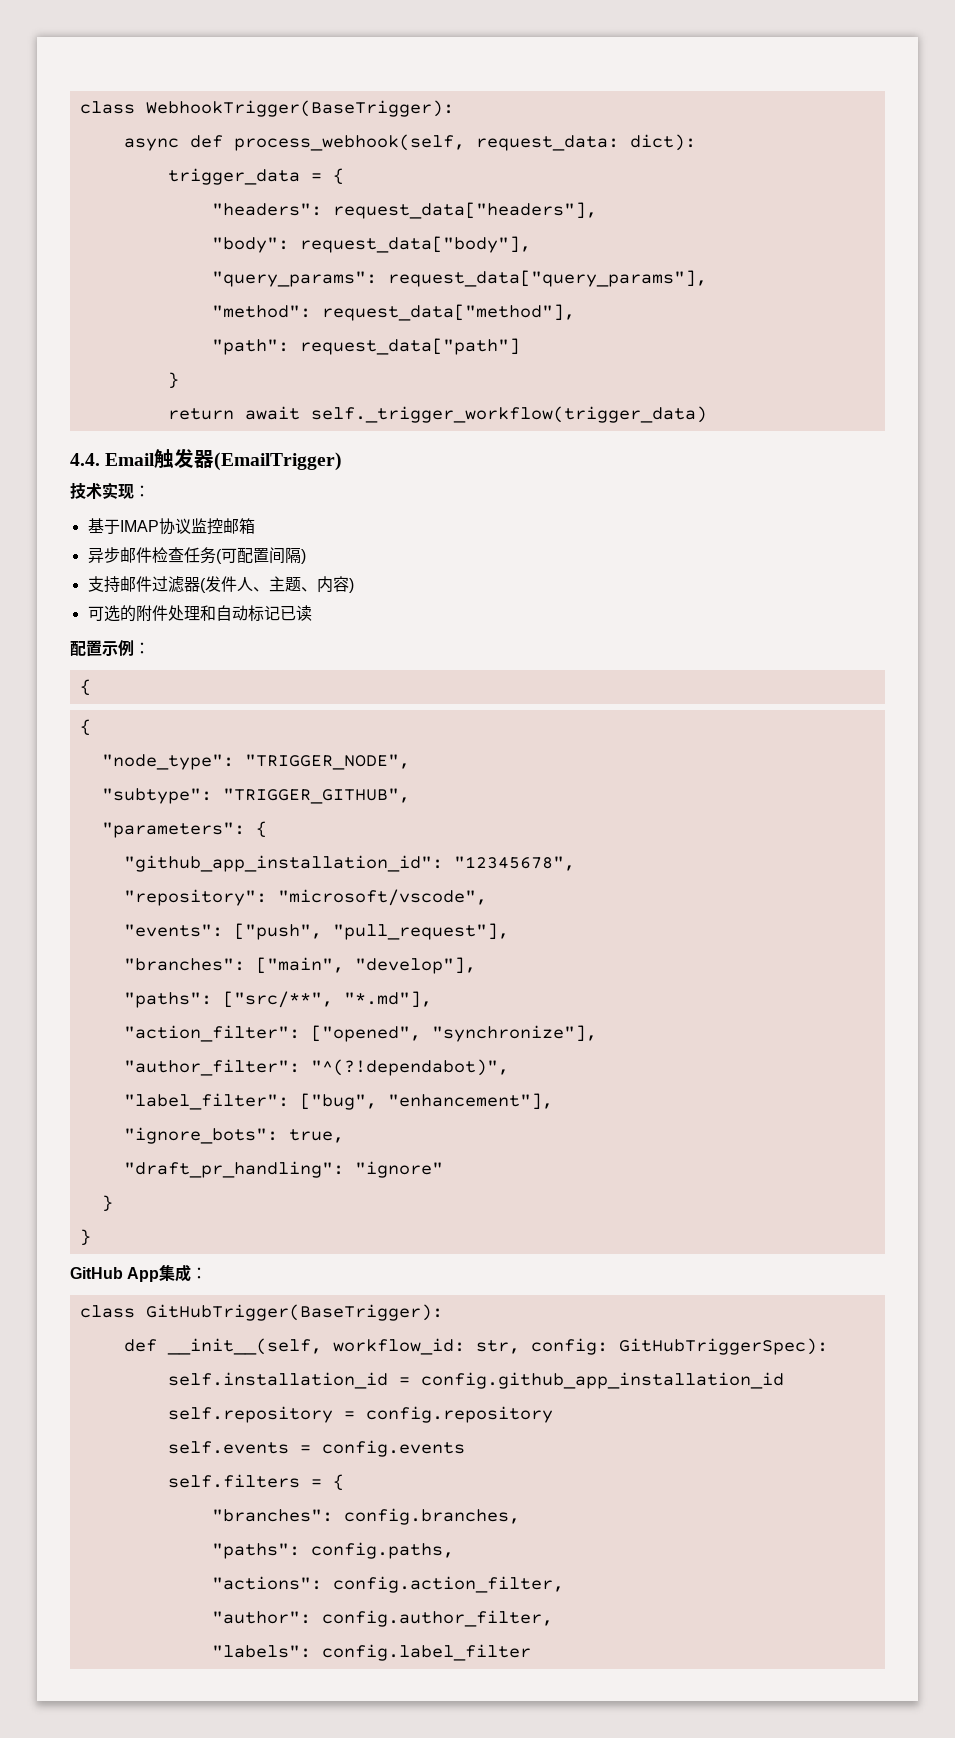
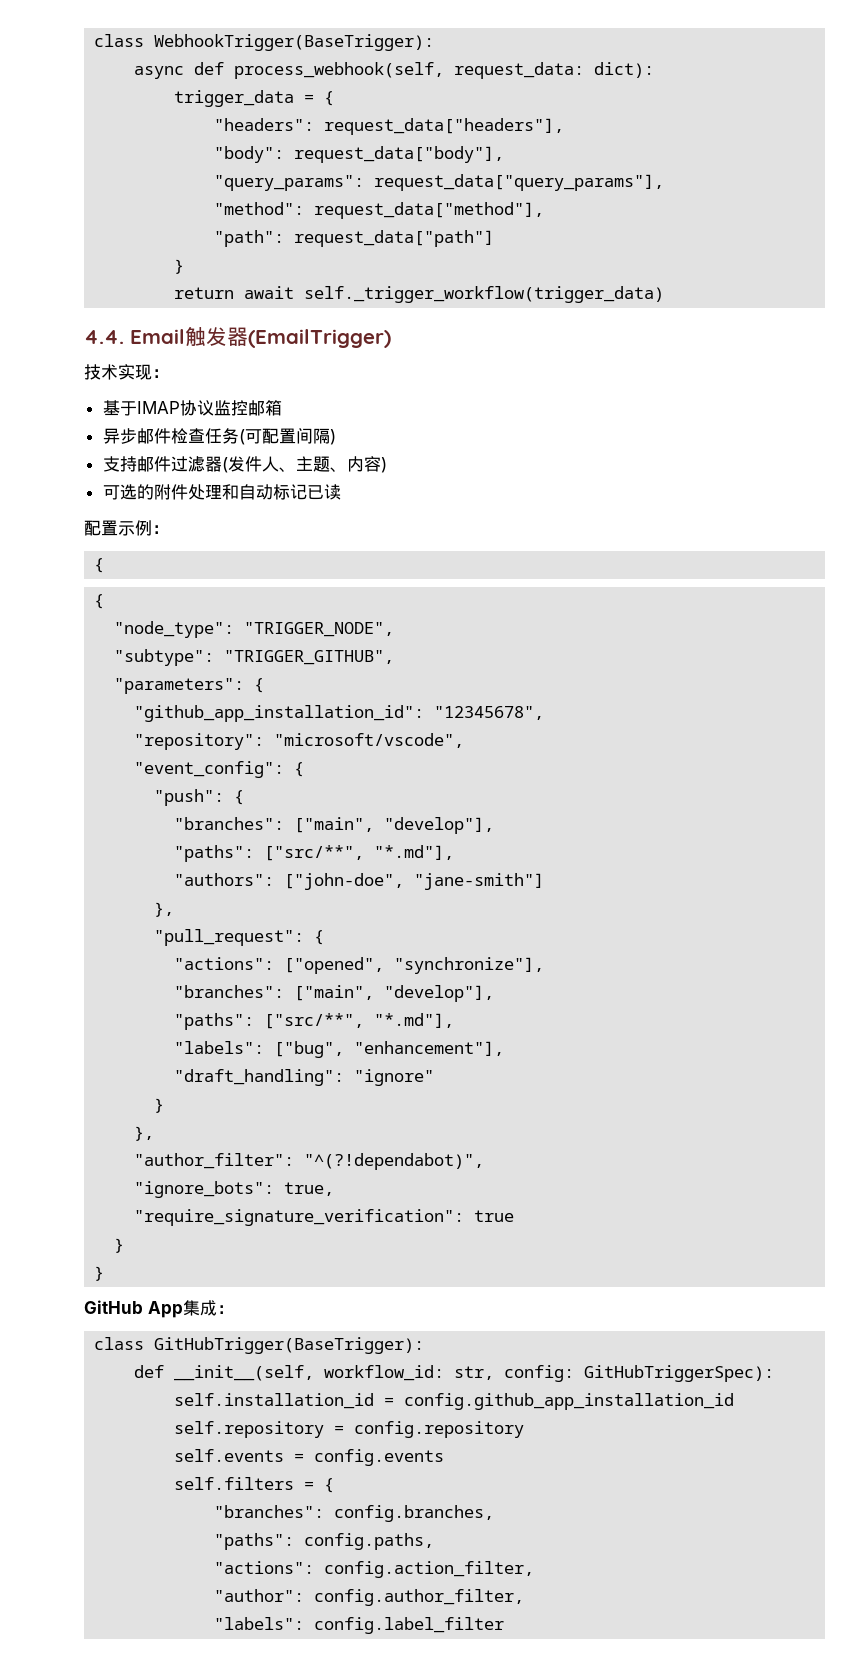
- "events": ["push", "pull_request"],
+ "event_config": {
+ "push": {
  "branches": ["main", "develop"],
  "paths": ["src/**", "*.md"],
- "action_filter": ["opened", "synchronize"],
+ "authors": ["john-doe", "jane-smith"]
+ },
+ "pull_request": {
+ "actions": ["opened", "synchronize"],
+ "branches": ["main", "develop"],
+ "paths": ["src/**", "*.md"],
+ "labels": ["bug", "enhancement"],
+ "draft_handling": "ignore"
+ }
+ },
- "label_filter": ["bug", "enhancement"],
- "draft_pr_handling": "ignore"
+ "require_signature_verification": true

